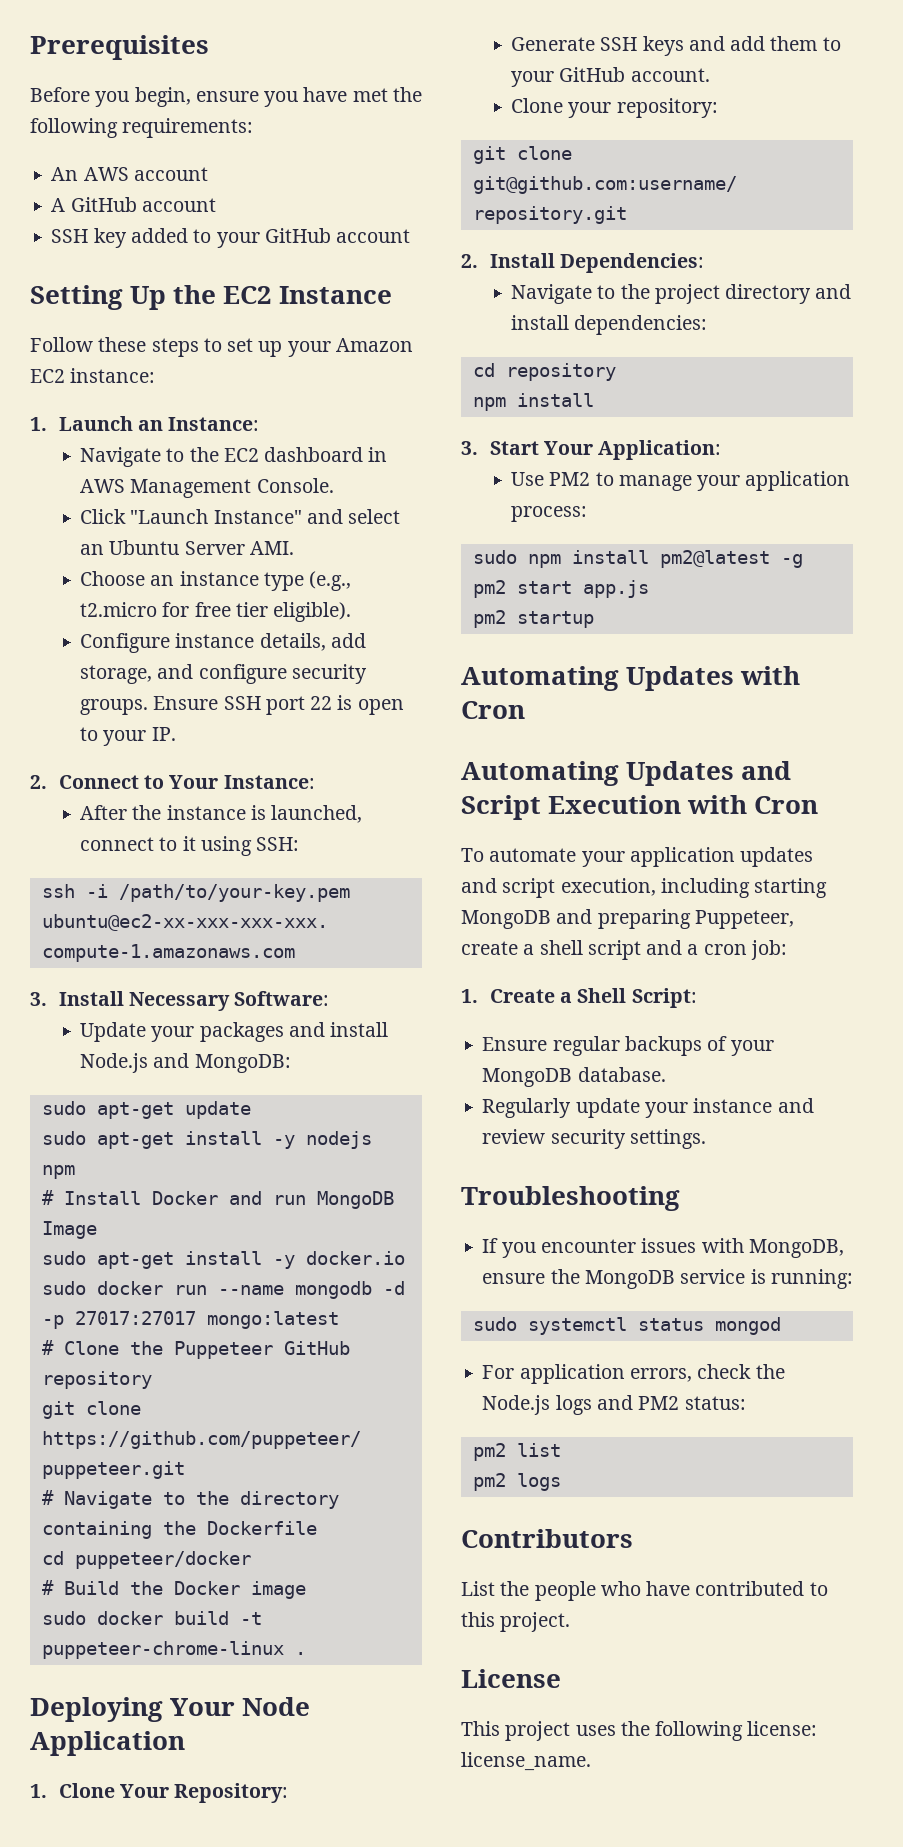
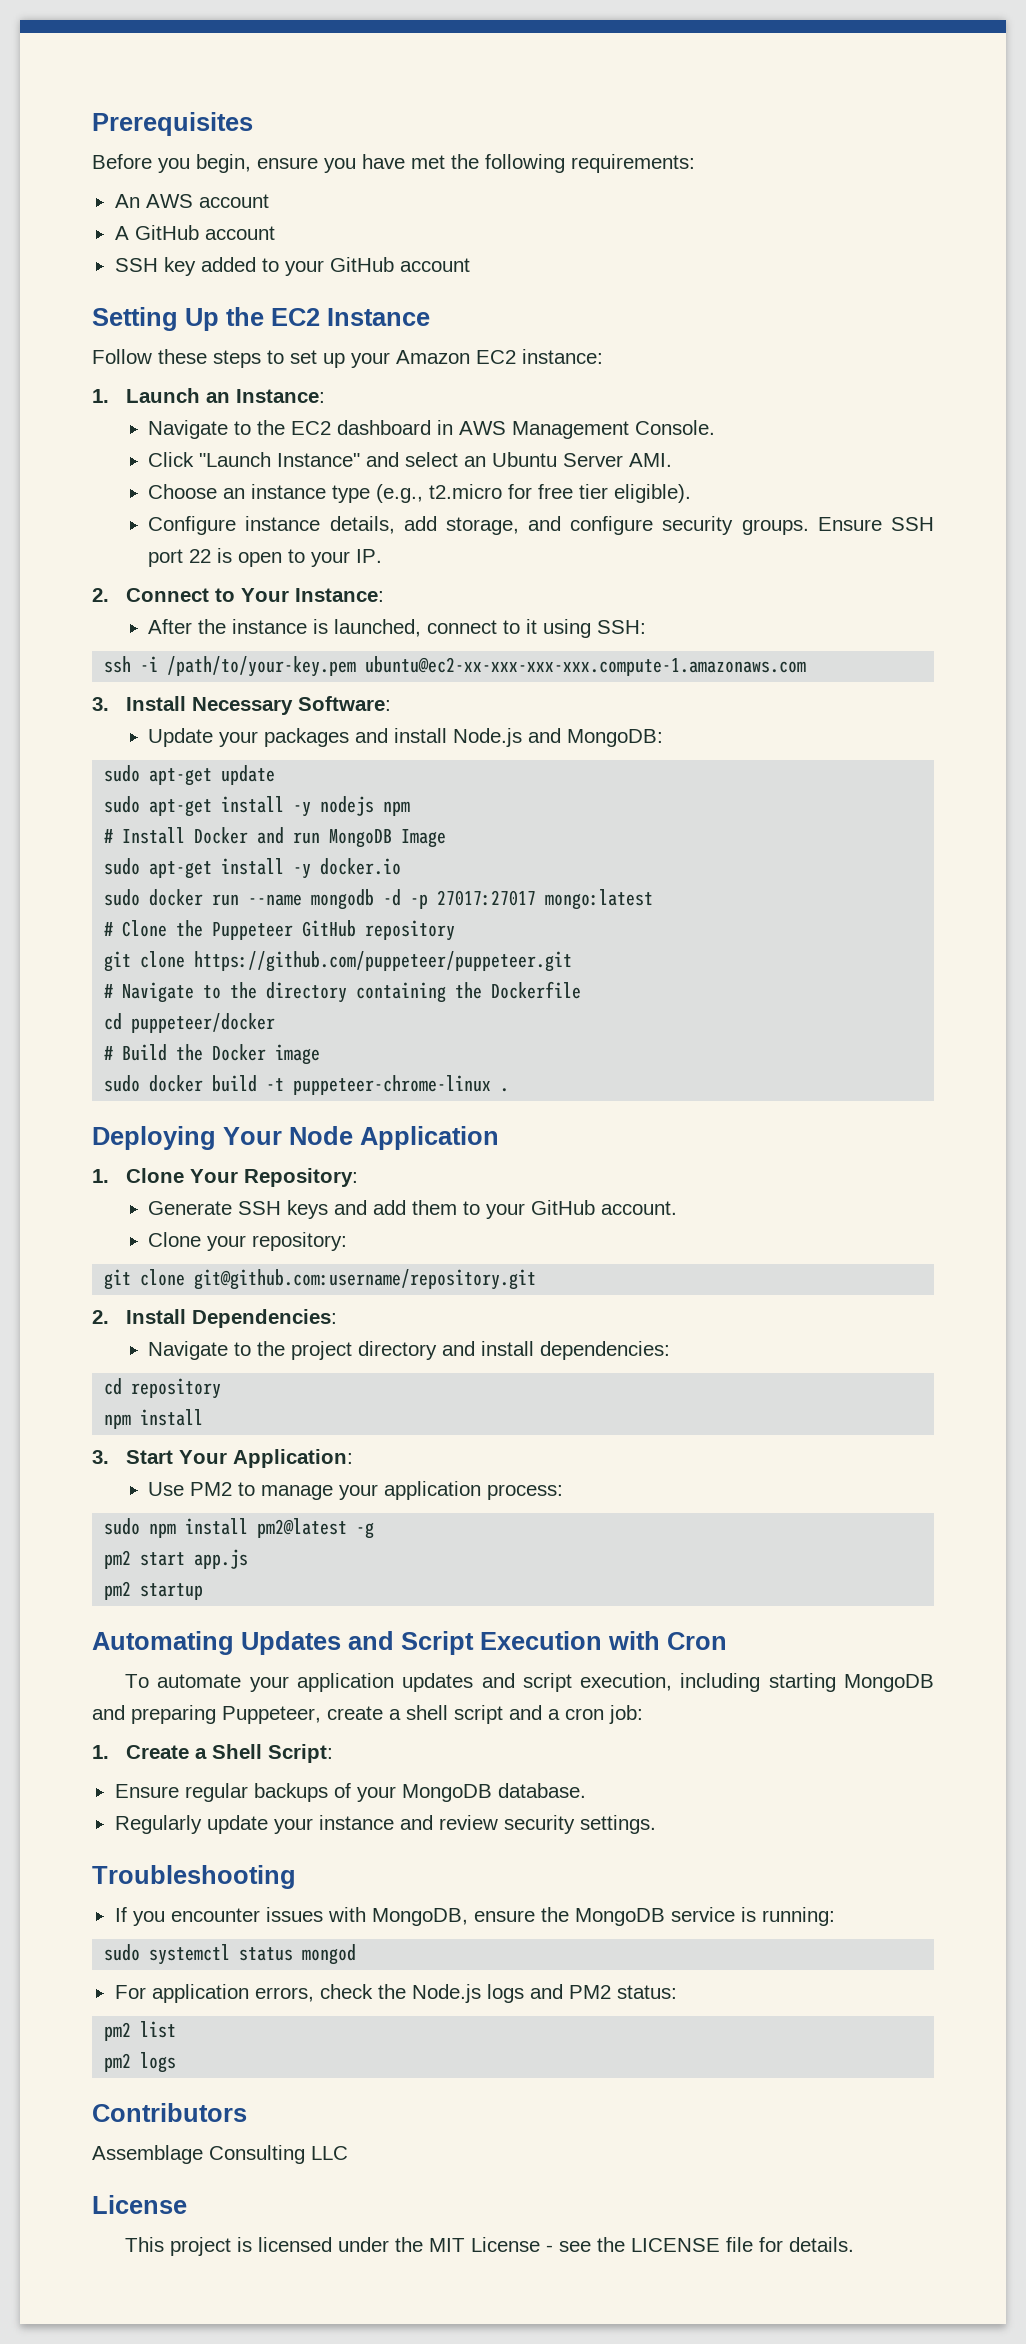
- Automating Updates with Cron
- List the people who have contributed to this project.
+ Assemblage Consulting LLC
  License
- This project uses the following license: license_name.
+ This project is licensed under the MIT License - see the LICENSE file for details.

